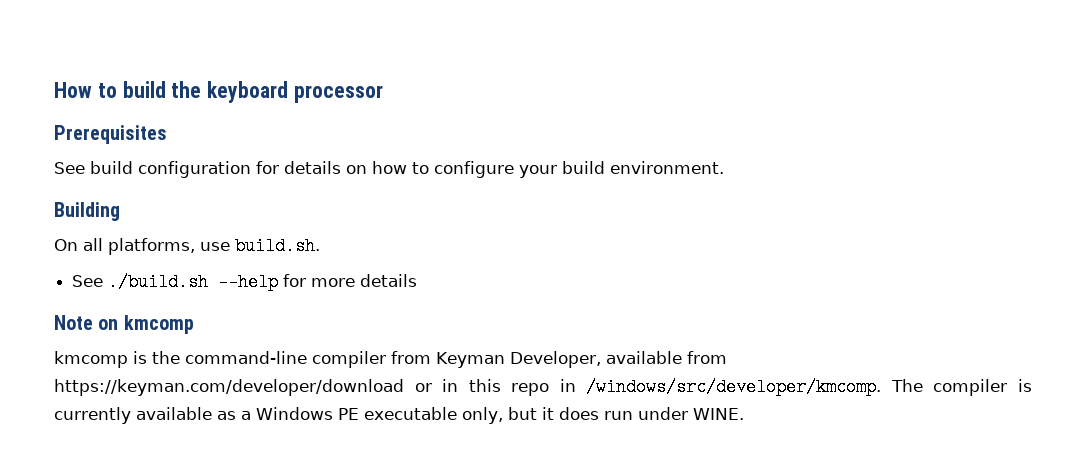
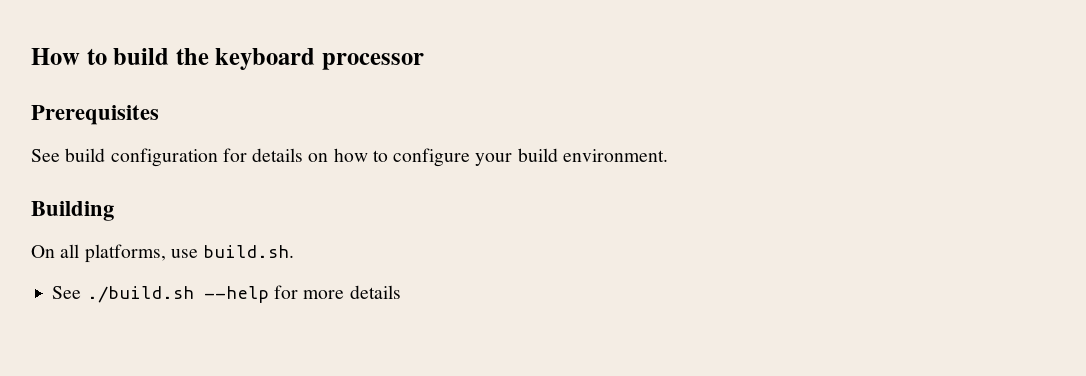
- Note on kmcomp
- kmcomp is the command-line compiler from Keyman Developer, available from https://keyman.com/developer/download or in this repo in /windows/src/developer/kmcomp. The compiler is currently available as a Windows PE executable only, but it does run under WINE.

